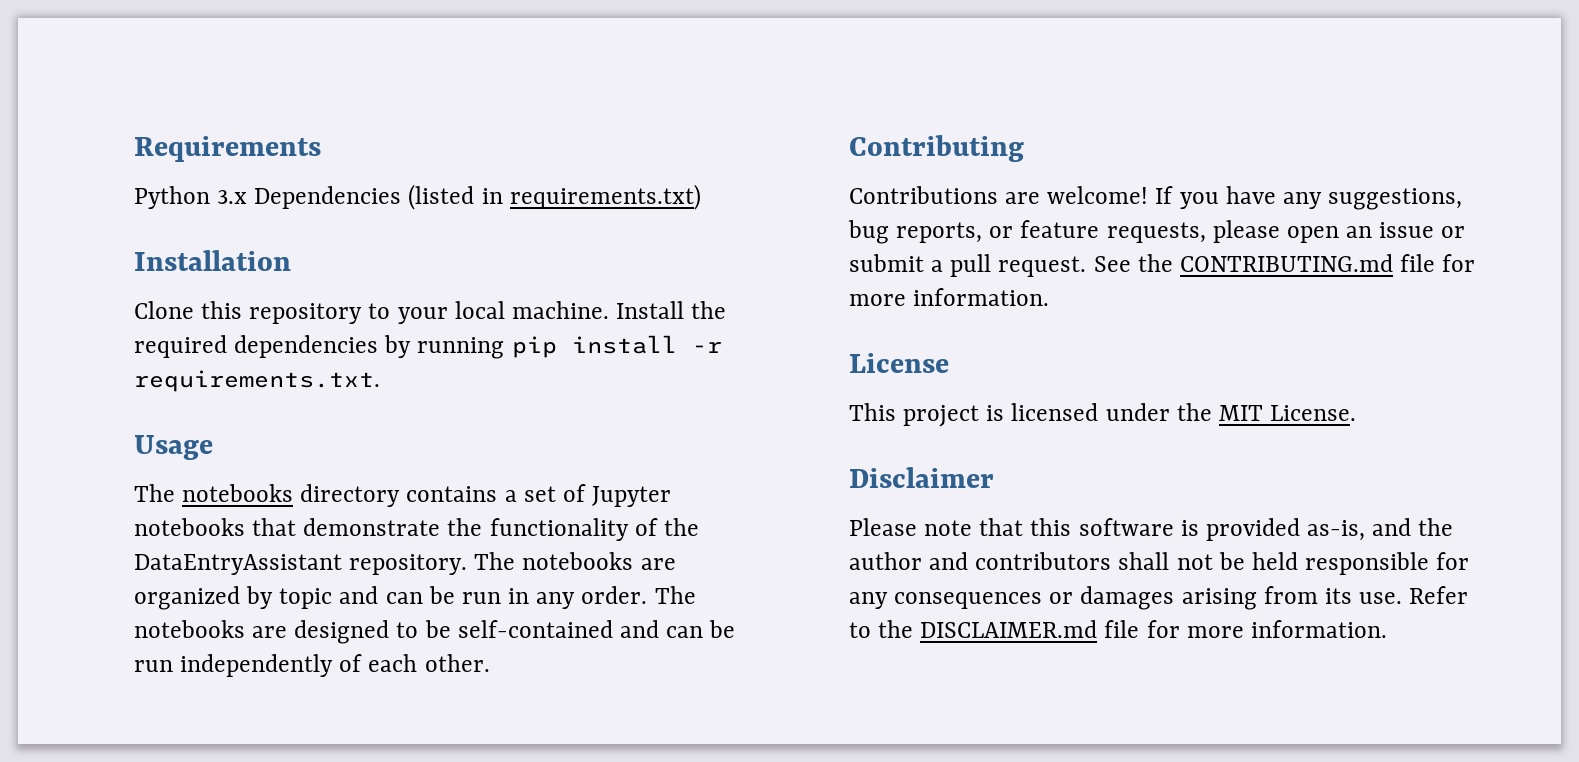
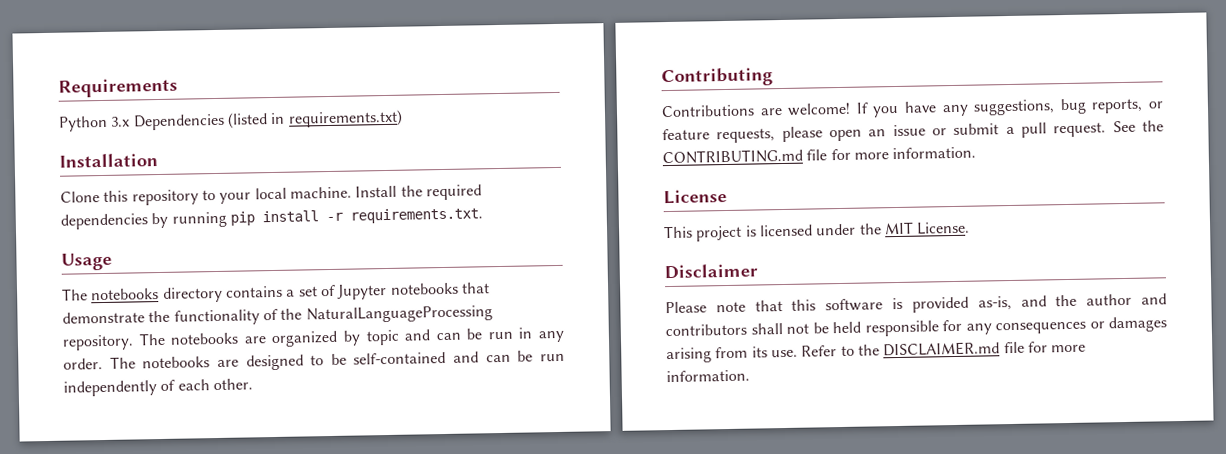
- The notebooks directory contains a set of Jupyter notebooks that demonstrate the functionality of the DataEntryAssistant repository.
+ The notebooks directory contains a set of Jupyter notebooks that demonstrate the functionality of the NaturalLanguageProcessing repository.

